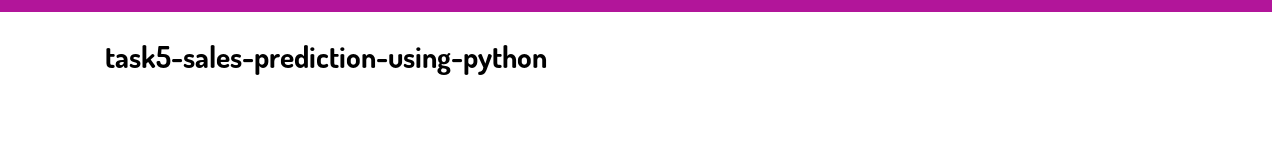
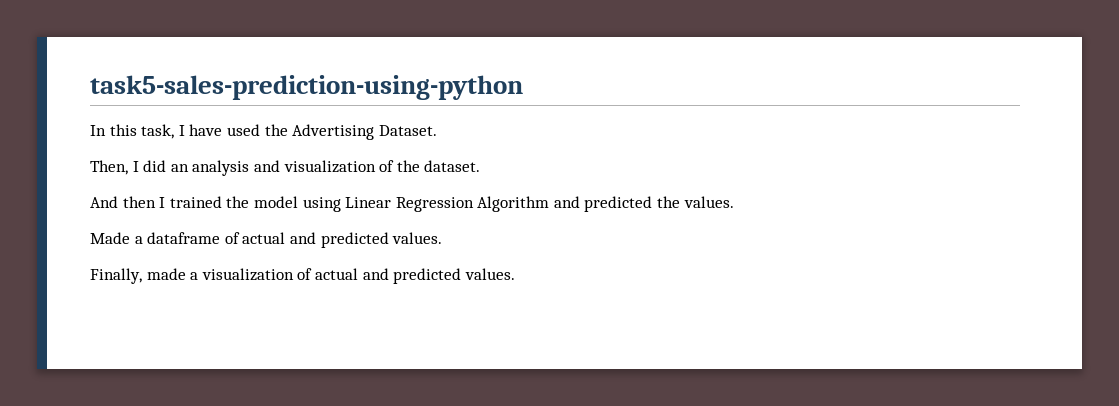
+ In this task, I have used the Advertising Dataset.
+ Then, I did an analysis and visualization of the dataset.
+ And then I trained the model using Linear Regression Algorithm and predicted the values.
+ Made a dataframe of actual and predicted values.
+ Finally, made a visualization of actual and predicted values.

